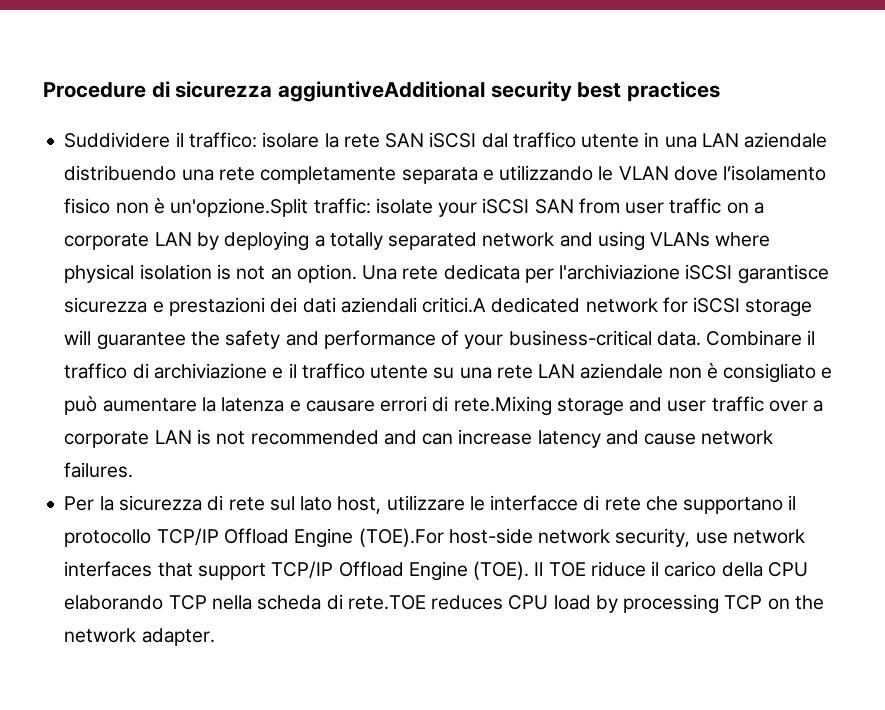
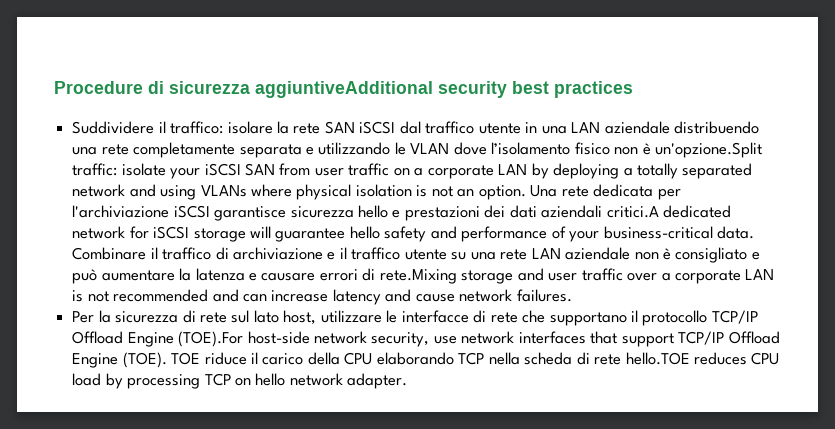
- Una rete dedicata per l'archiviazione iSCSI garantisce sicurezza e prestazioni dei dati aziendali critici.A dedicated network for iSCSI storage will guarantee the safety and performance of your business-critical data.
+ Una rete dedicata per l'archiviazione iSCSI garantisce sicurezza hello e prestazioni dei dati aziendali critici.A dedicated network for iSCSI storage will guarantee hello safety and performance of your business-critical data.
- Il TOE riduce il carico della CPU elaborando TCP nella scheda di rete.TOE reduces CPU load by processing TCP on the network adapter.
+ TOE riduce il carico della CPU elaborando TCP nella scheda di rete hello.TOE reduces CPU load by processing TCP on hello network adapter.

